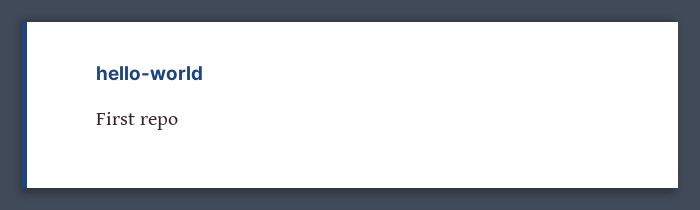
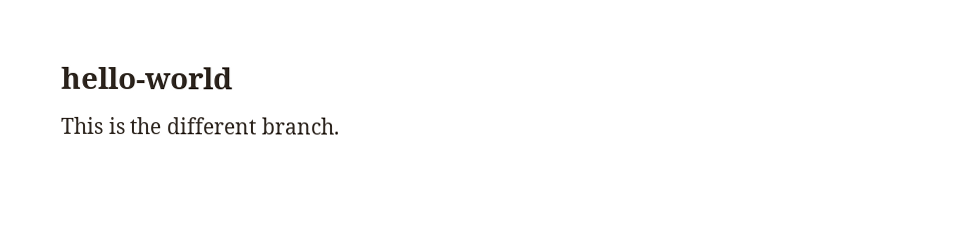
- First repo
+ This is the different branch.

